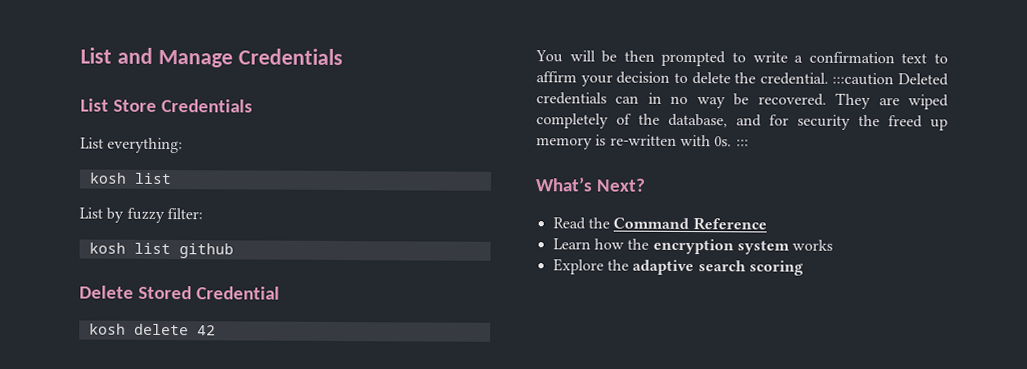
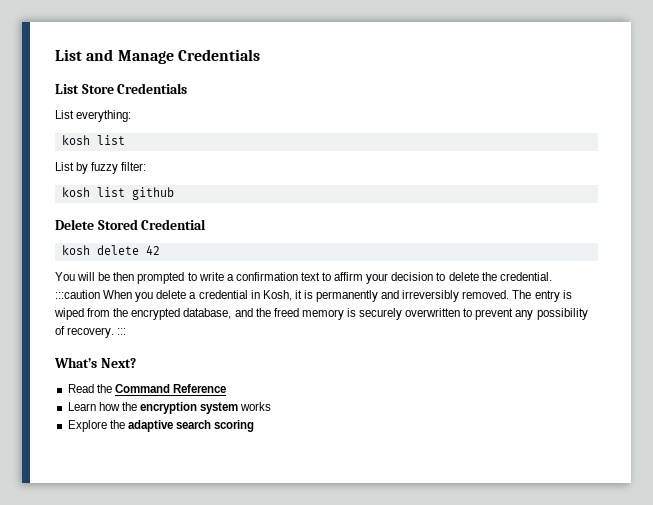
- You will be then prompted to write a confirmation text to affirm your decision to delete the credential. :::caution Deleted credentials can in no way be recovered. They are wiped completely of the database, and for security the freed up memory is re-written with 0s. :::
+ You will be then prompted to write a confirmation text to affirm your decision to delete the credential. :::caution When you delete a credential in Kosh, it is permanently and irreversibly removed. The entry is wiped from the encrypted database, and the freed memory is securely overwritten to prevent any possibility of recovery. :::

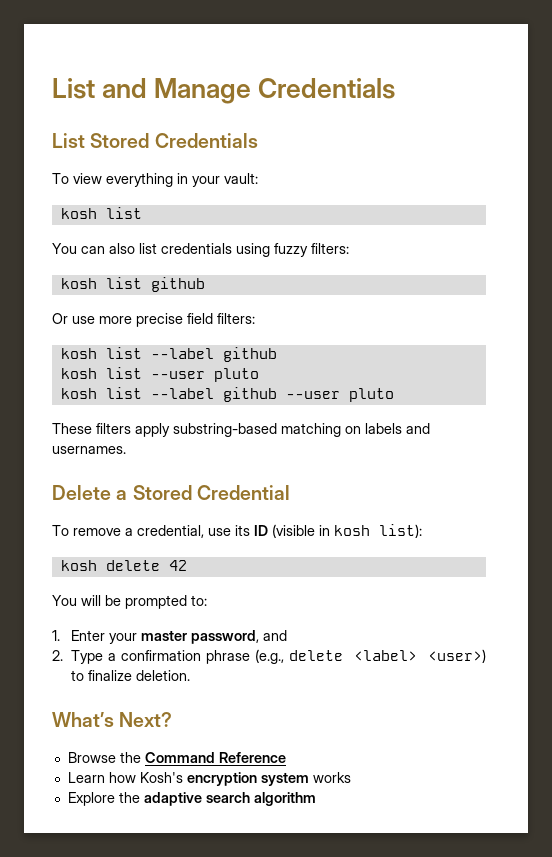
- List Store Credentials
- List everything:
+ List Stored Credentials
+ To view everything in your vault:
  kosh list
- List by fuzzy filter:
+ You can also list credentials using fuzzy filters:
  kosh list github
+ Or use more precise field filters:
+ kosh list --label github
+ kosh list --user pluto
+ kosh list --label github --user pluto
+ These filters apply substring-based matching on labels and usernames.
- Delete Stored Credential
+ Delete a Stored Credential
+ To remove a credential, use its ID (visible in kosh list):
- You will be then prompted to write a confirmation text to affirm your decision to delete the credential. :::caution When you delete a credential in Kosh, it is permanently and irreversibly removed. The entry is wiped from the encrypted database, and the freed memory is securely overwritten to prevent any possibility of recovery. :::
+ You will be prompted to:
+ 1. Enter your master password, and
+ 2. Type a confirmation phrase (e.g., delete <label> <user>) to finalize deletion.
- Read the Command Reference
+ Browse the Command Reference
- Learn how the encryption system works
+ Learn how Kosh's encryption system works
- Explore the adaptive search scoring
+ Explore the adaptive search algorithm

